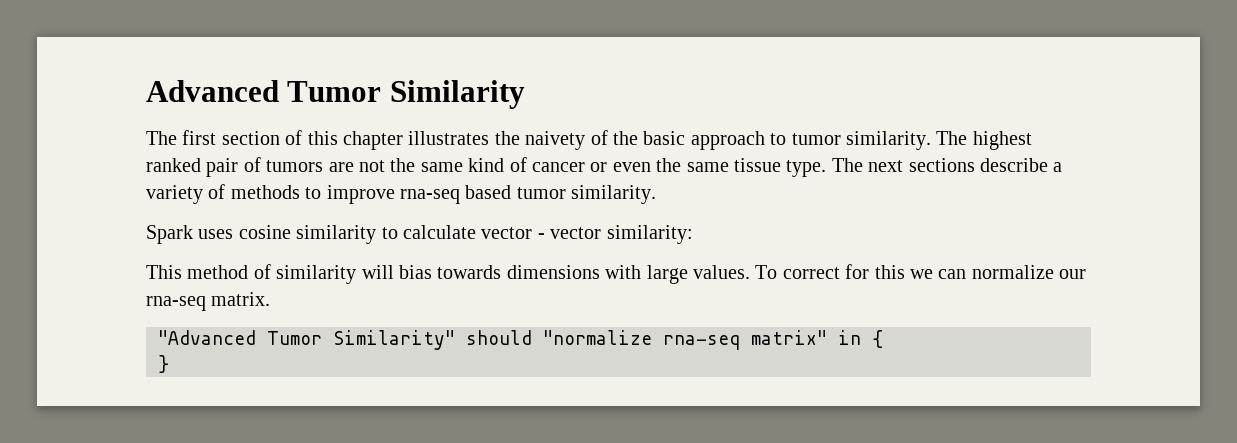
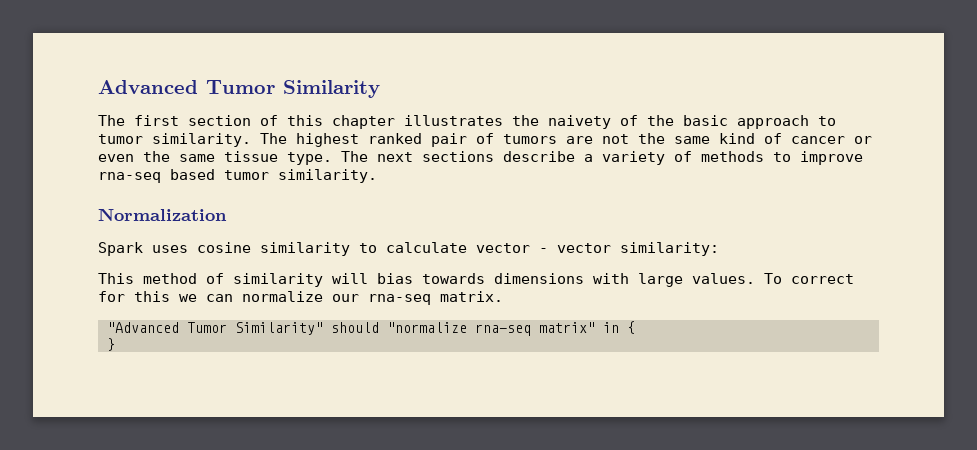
+ Normalization

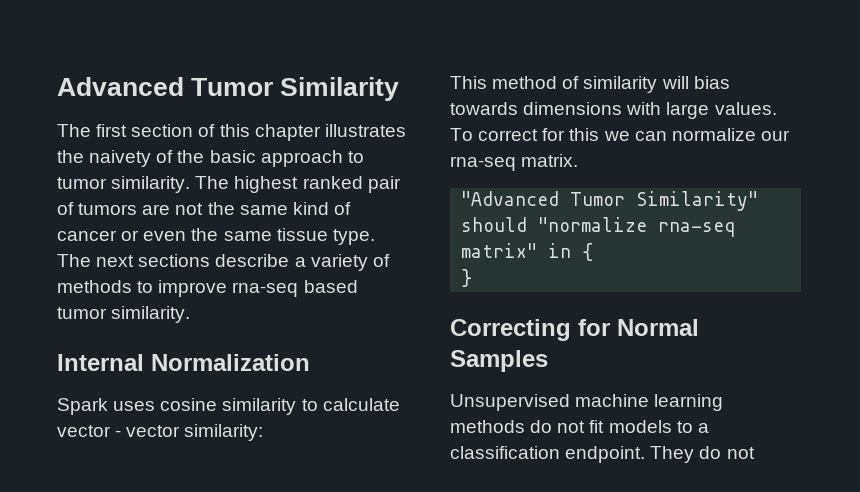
- Normalization
+ Internal Normalization
+ Correcting for Normal Samples
+ Unsupervised machine learning methods do not fit models to a classification endpoint. They do not

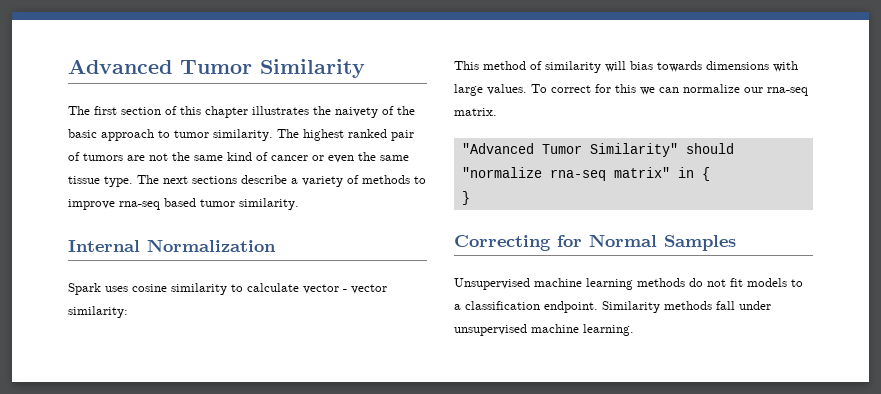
- They do not
+ Similarity methods fall under unsupervised machine learning.

